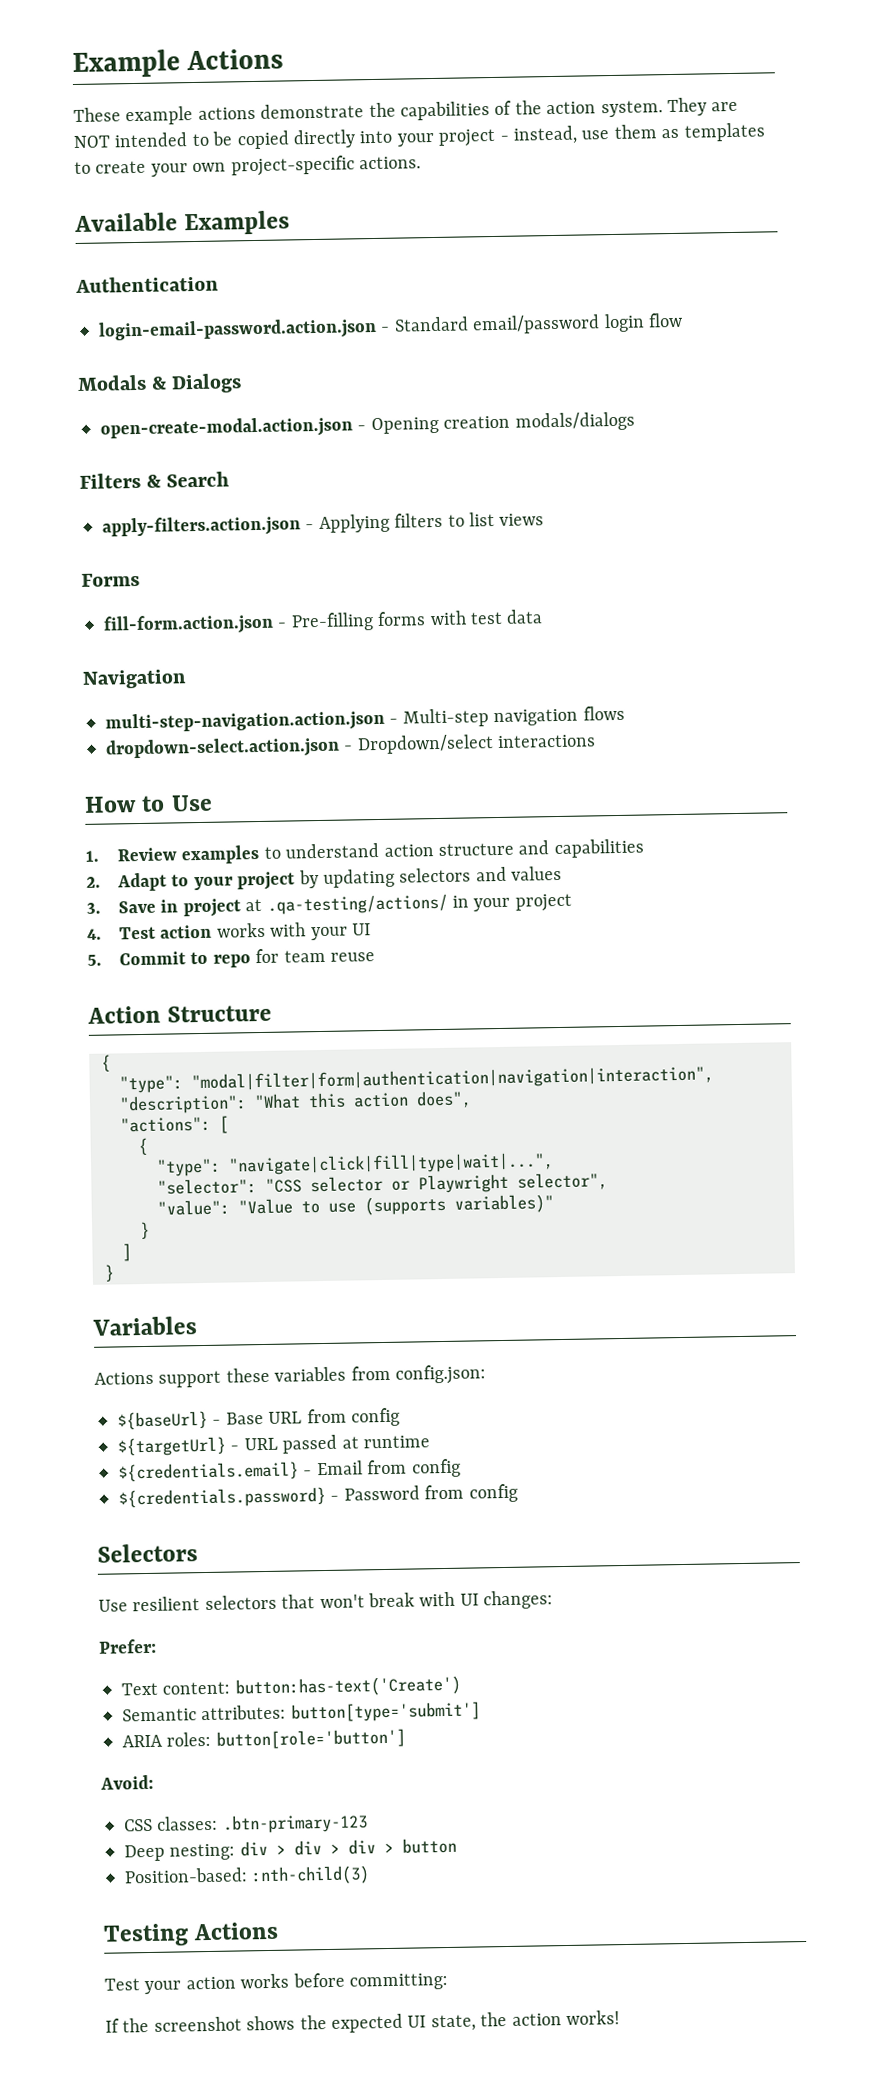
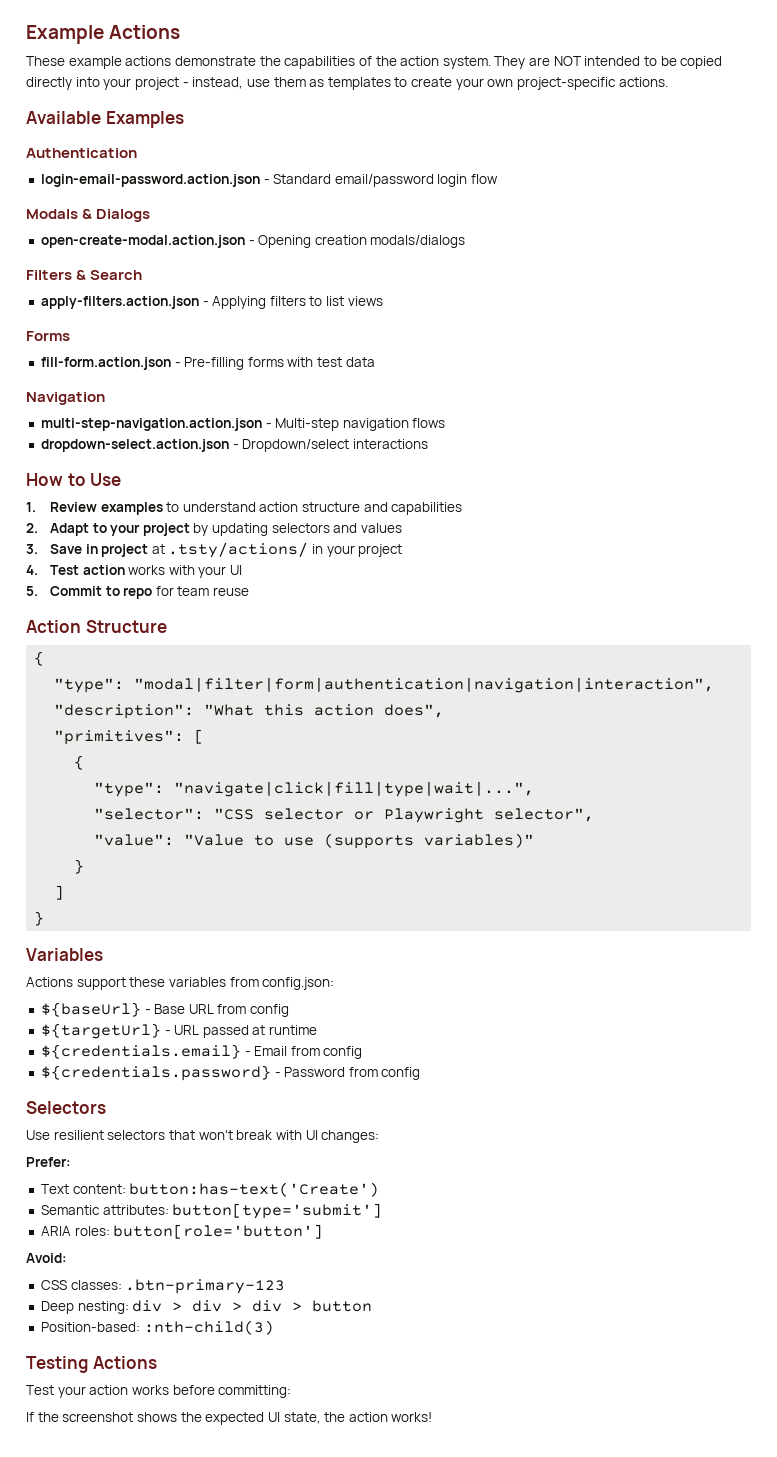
- 3. Save in project at .qa-testing/actions/ in your project
+ 3. Save in project at .tsty/actions/ in your project
- "actions": [
+ "primitives": [

